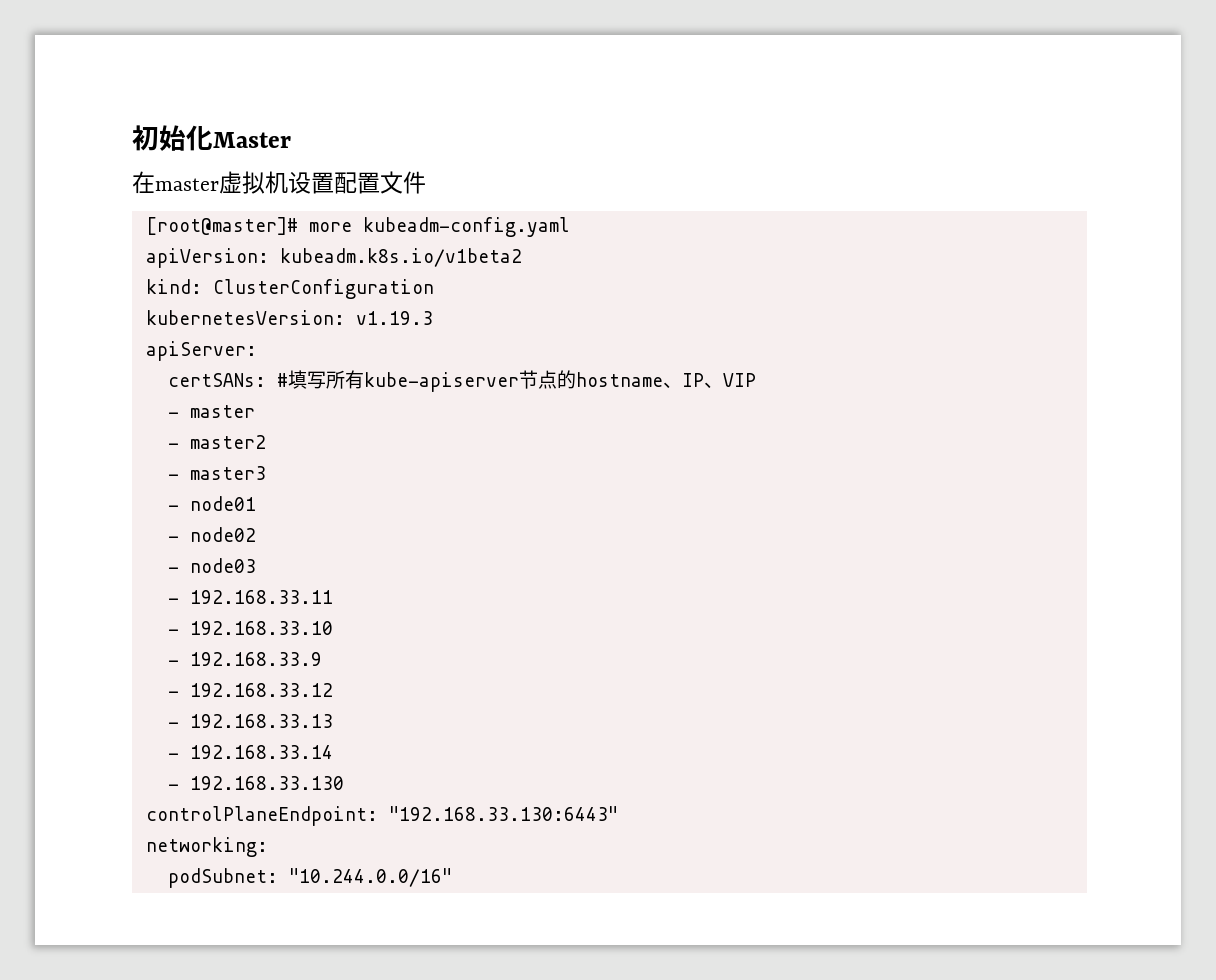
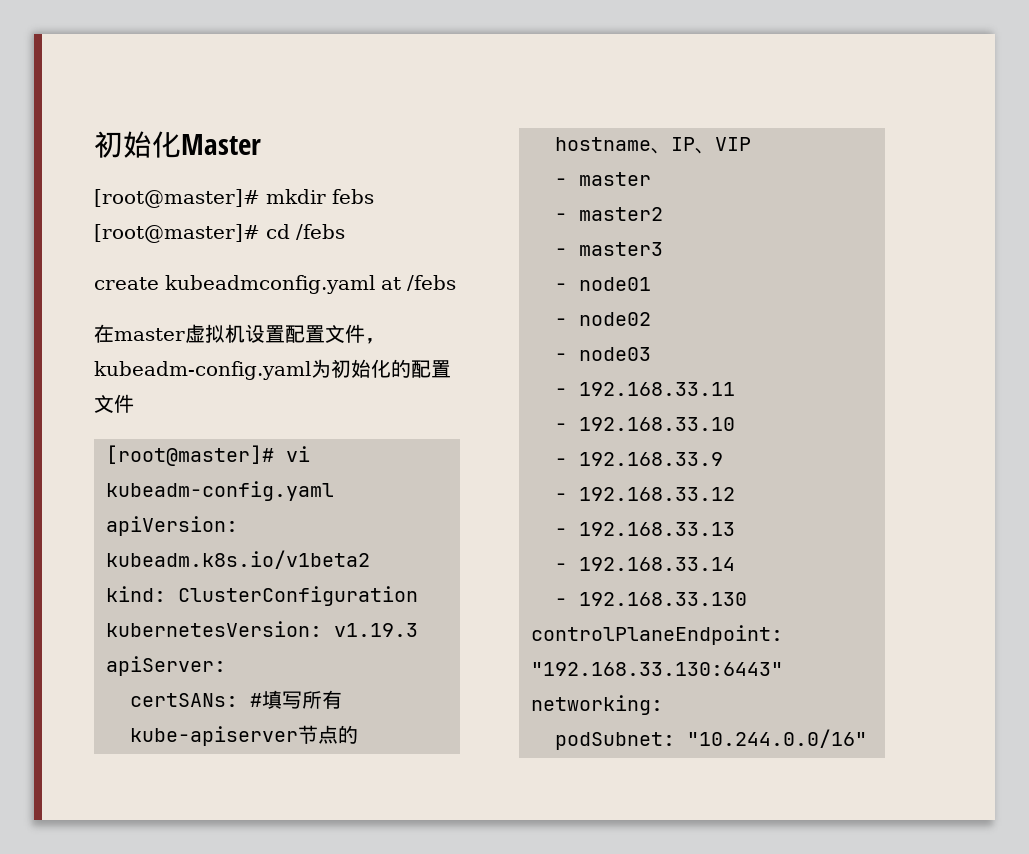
+ [root@master]# mkdir febs [root@master]# cd /febs
+ create kubeadmconfig.yaml at /febs
- 在master虚拟机设置配置文件
- [root@master]# more kubeadm-config.yaml
+ 在master虚拟机设置配置文件，kubeadm-config.yaml为初始化的配置文件
+ [root@master]# vi kubeadm-config.yaml

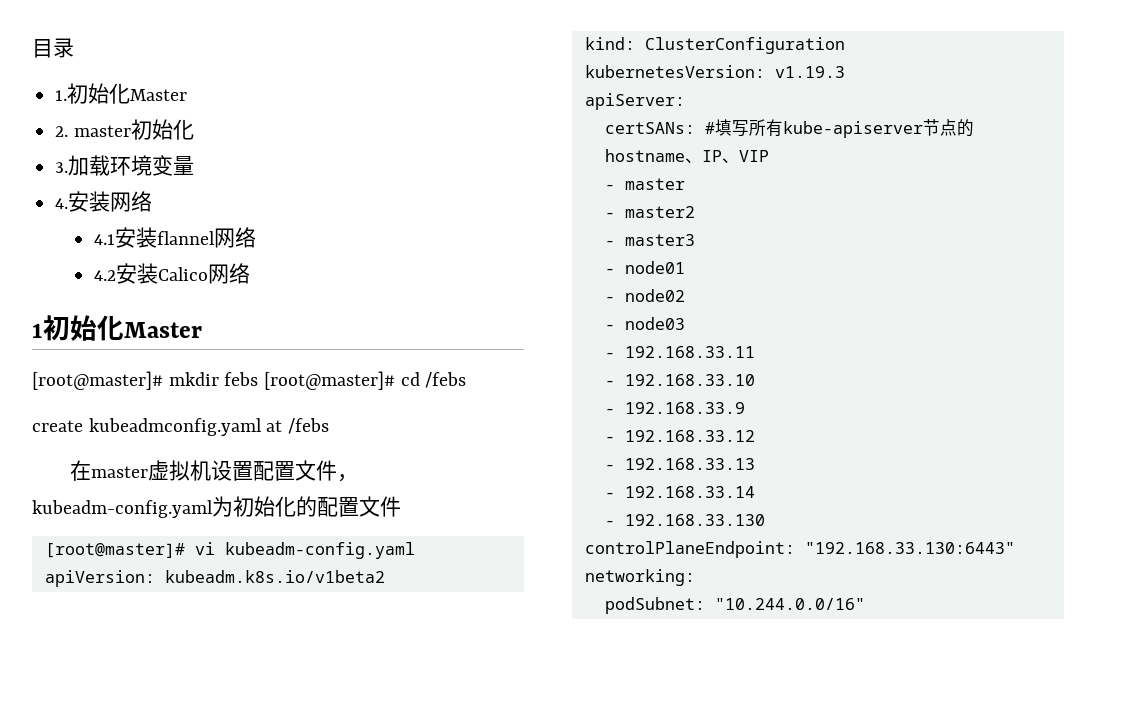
- 初始化Master
+ 目录
+ 1.初始化Master
+ 2. master初始化
+ 3.加载环境变量
+ 4.安装网络
+ 4.1安装flannel网络
+ 4.2安装Calico网络
+ 1初始化Master

